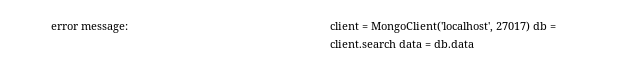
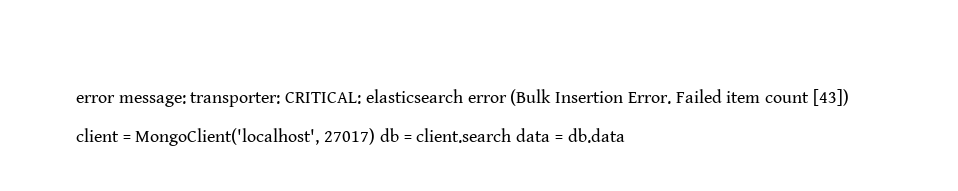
- error message:
+ error message: transporter: CRITICAL: elasticsearch error (Bulk Insertion Error. Failed item count [43])

